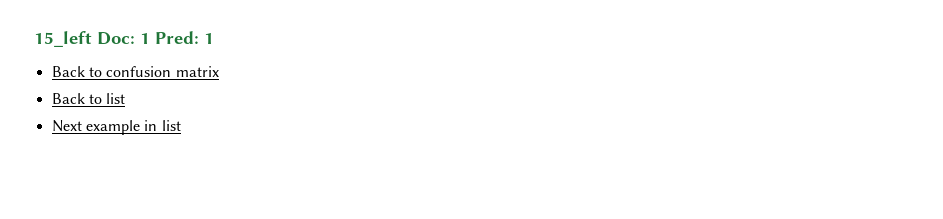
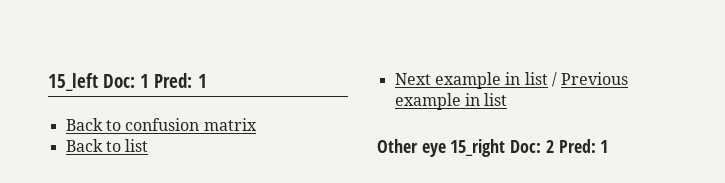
- Next example in list
+ Next example in list / Previous example in list
+ Other eye 15_right Doc: 2 Pred: 1

